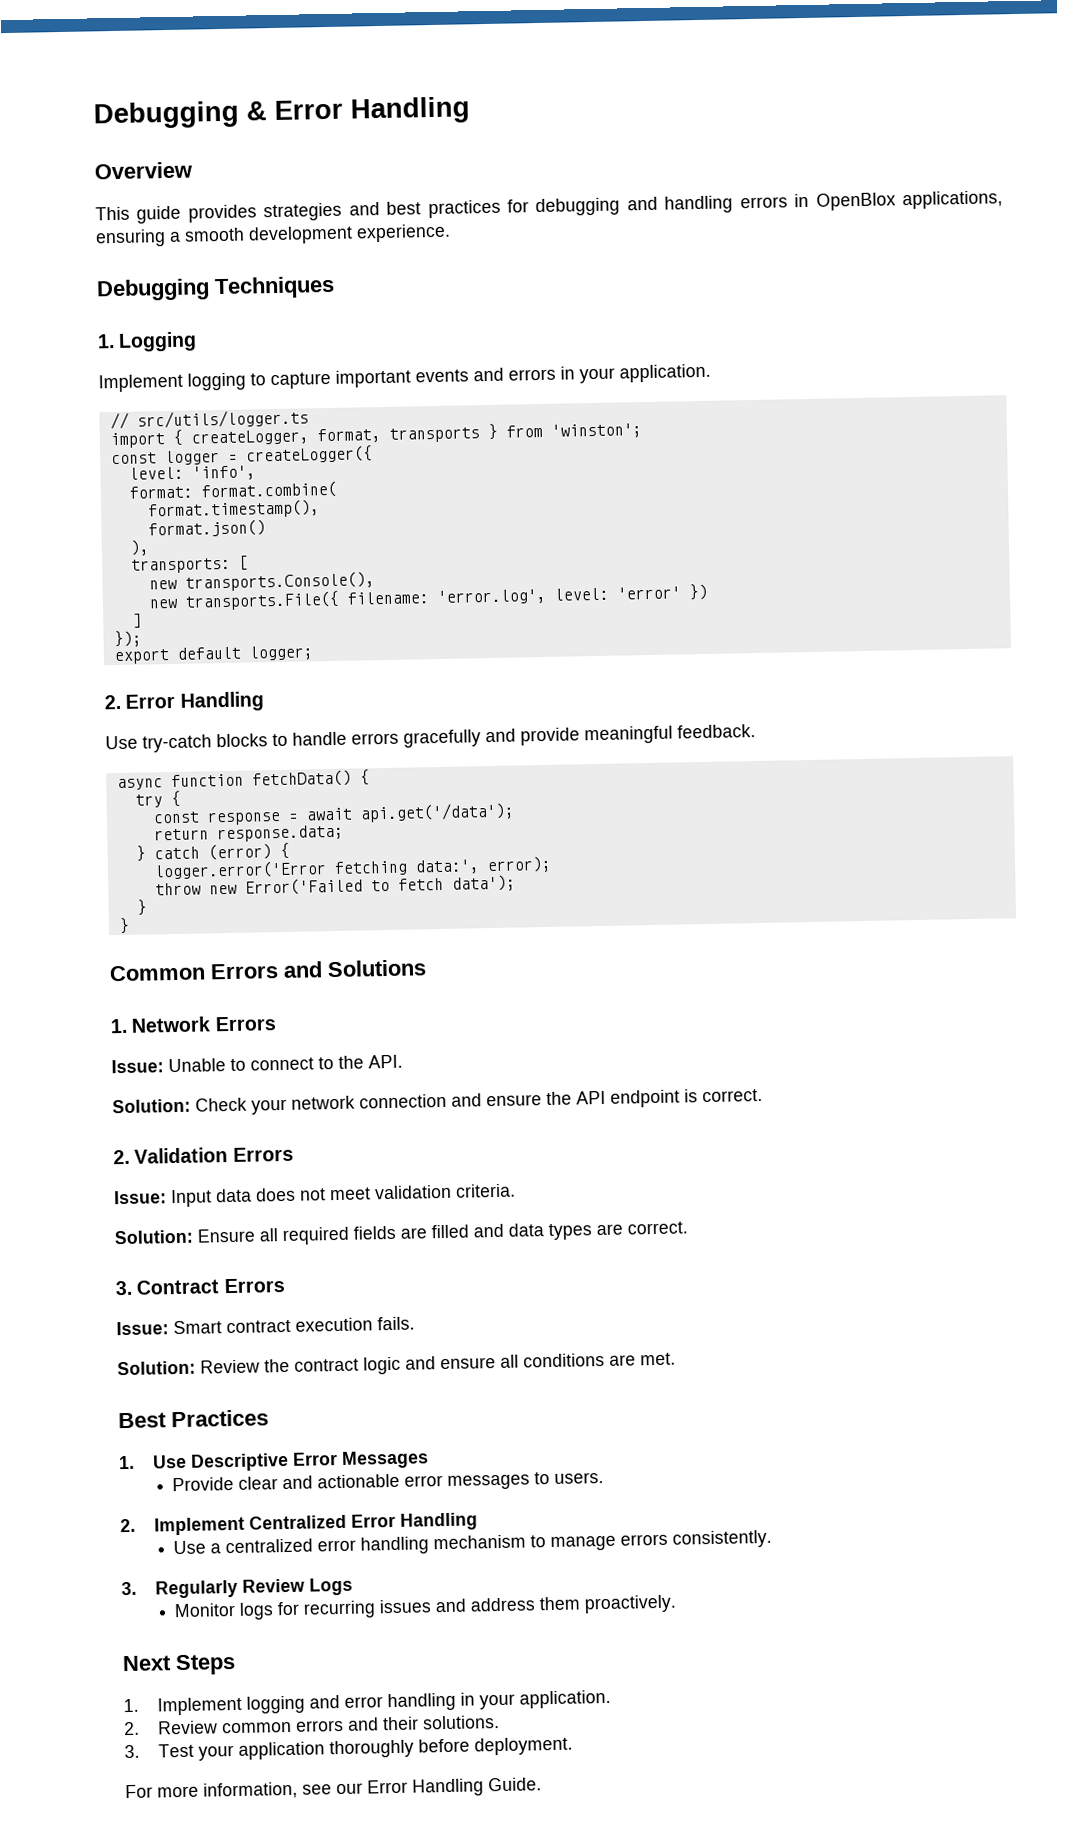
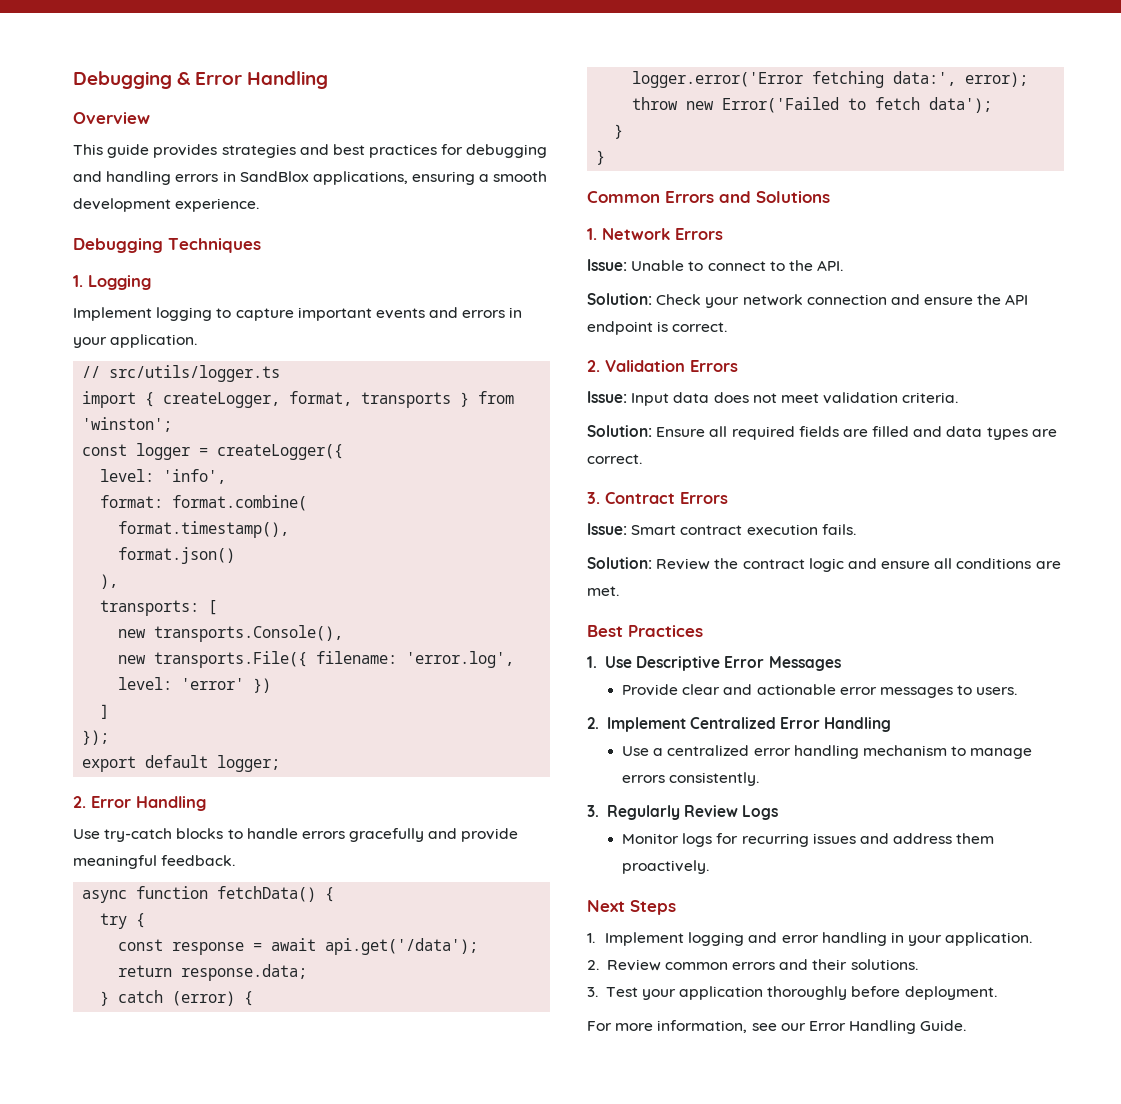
- This guide provides strategies and best practices for debugging and handling errors in OpenBlox applications, ensuring a smooth development experience.
+ This guide provides strategies and best practices for debugging and handling errors in SandBlox applications, ensuring a smooth development experience.

